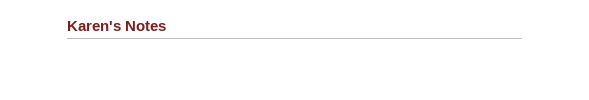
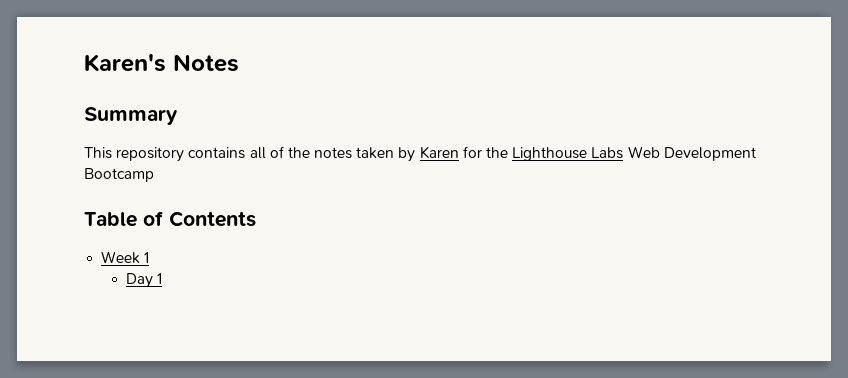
+ Summary
+ This repository contains all of the notes taken by Karen for the Lighthouse Labs Web Development Bootcamp
+ Table of Contents
+ Week 1
+ Day 1

